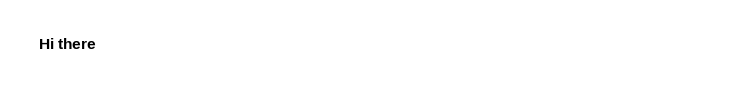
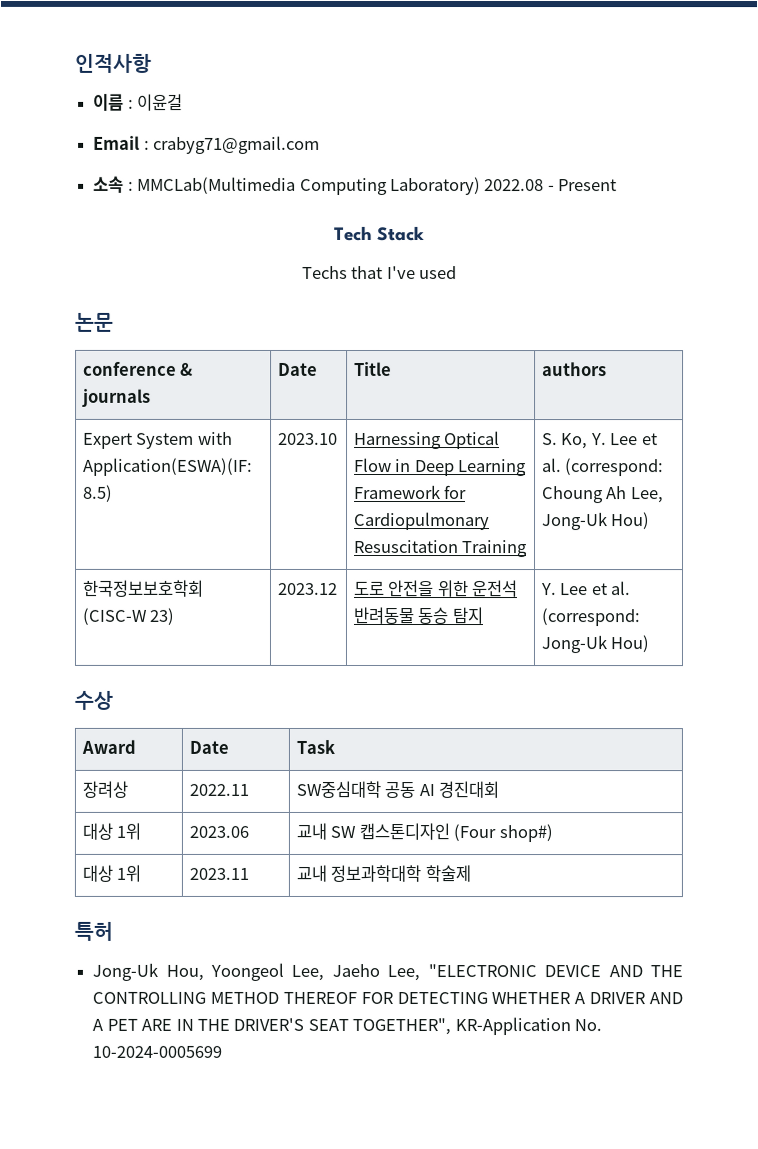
- Hi there
+ 인적사항
+ 이름 : 이윤걸
+ Email : crabyg71@gmail.com
+ 소속 : MMCLab(Multimedia Computing Laboratory) 2022.08 - Present
+ Tech Stack
+ Techs that I've used
+ 논문
+ conference & journals | Date | Title | authors
+ Expert System with Application(ESWA)(IF: 8.5) | 2023.10 | Harnessing Optical Flow in Deep Learning Framework for Cardiopulmonary Resuscitation Training | S. Ko, Y. Lee et al. (correspond: Choung Ah Lee, Jong-Uk Hou)
+ 한국정보보호학회 (CISC-W 23) | 2023.12 | 도로 안전을 위한 운전석 반려동물 동승 탐지 | Y. Lee et al. (correspond: Jong-Uk Hou)
+ 수상
+ Award | Date | Task
+ 장려상 | 2022.11 | SW중심대학 공동 AI 경진대회
+ 대상 1위 | 2023.06 | 교내 SW 캡스톤디자인 (Four shop#)
+ 대상 1위 | 2023.11 | 교내 정보과학대학 학술제
+ 특허
+ Jong-Uk Hou, Yoongeol Lee, Jaeho Lee, "ELECTRONIC DEVICE AND THE CONTROLLING METHOD THEREOF FOR DETECTING WHETHER A DRIVER AND A PET ARE IN THE DRIVER'S SEAT TOGETHER", KR-Application No. 10-2024-0005699

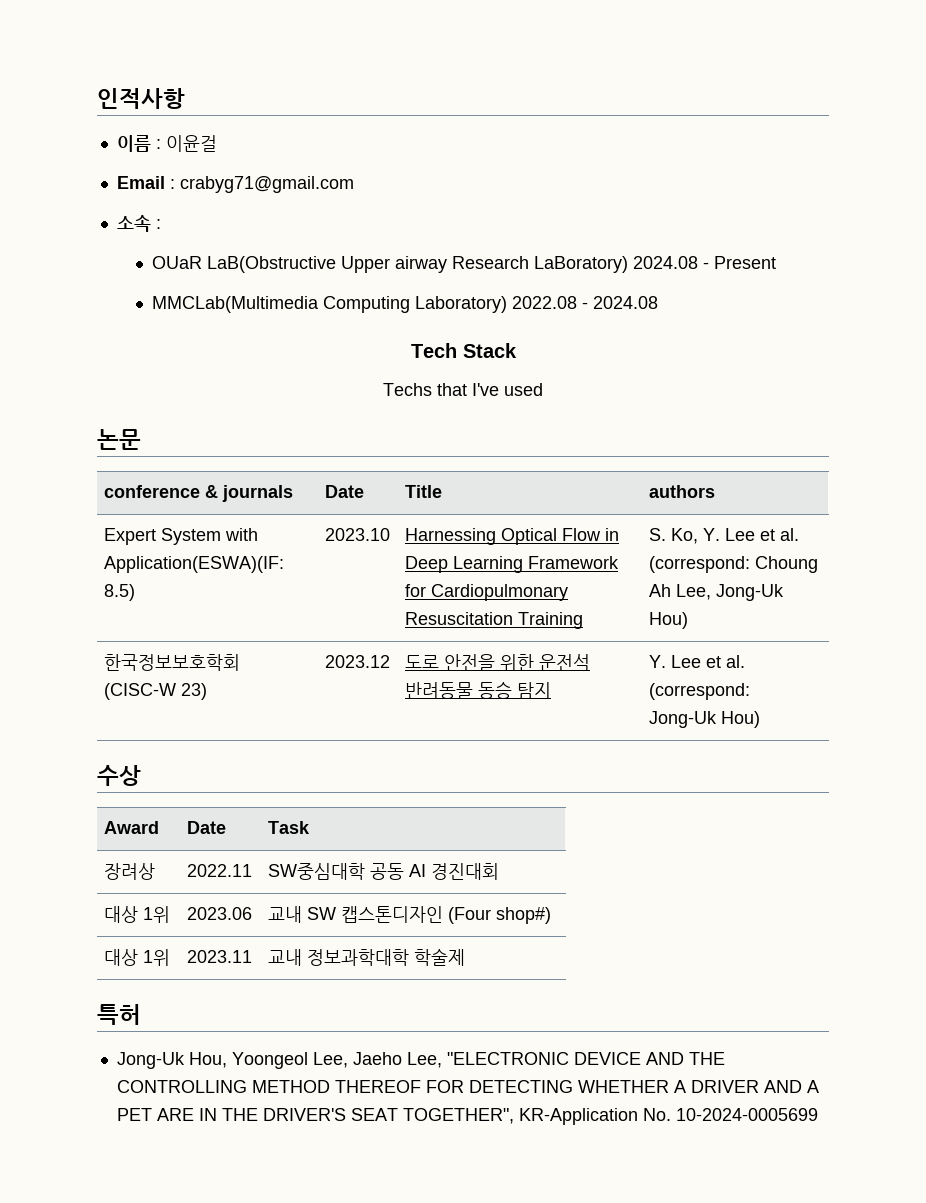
- 소속 : MMCLab(Multimedia Computing Laboratory) 2022.08 - Present
+ 소속 :
+ OUaR LaB(Obstructive Upper airway Research LaBoratory) 2024.08 - Present
+ MMCLab(Multimedia Computing Laboratory) 2022.08 - 2024.08

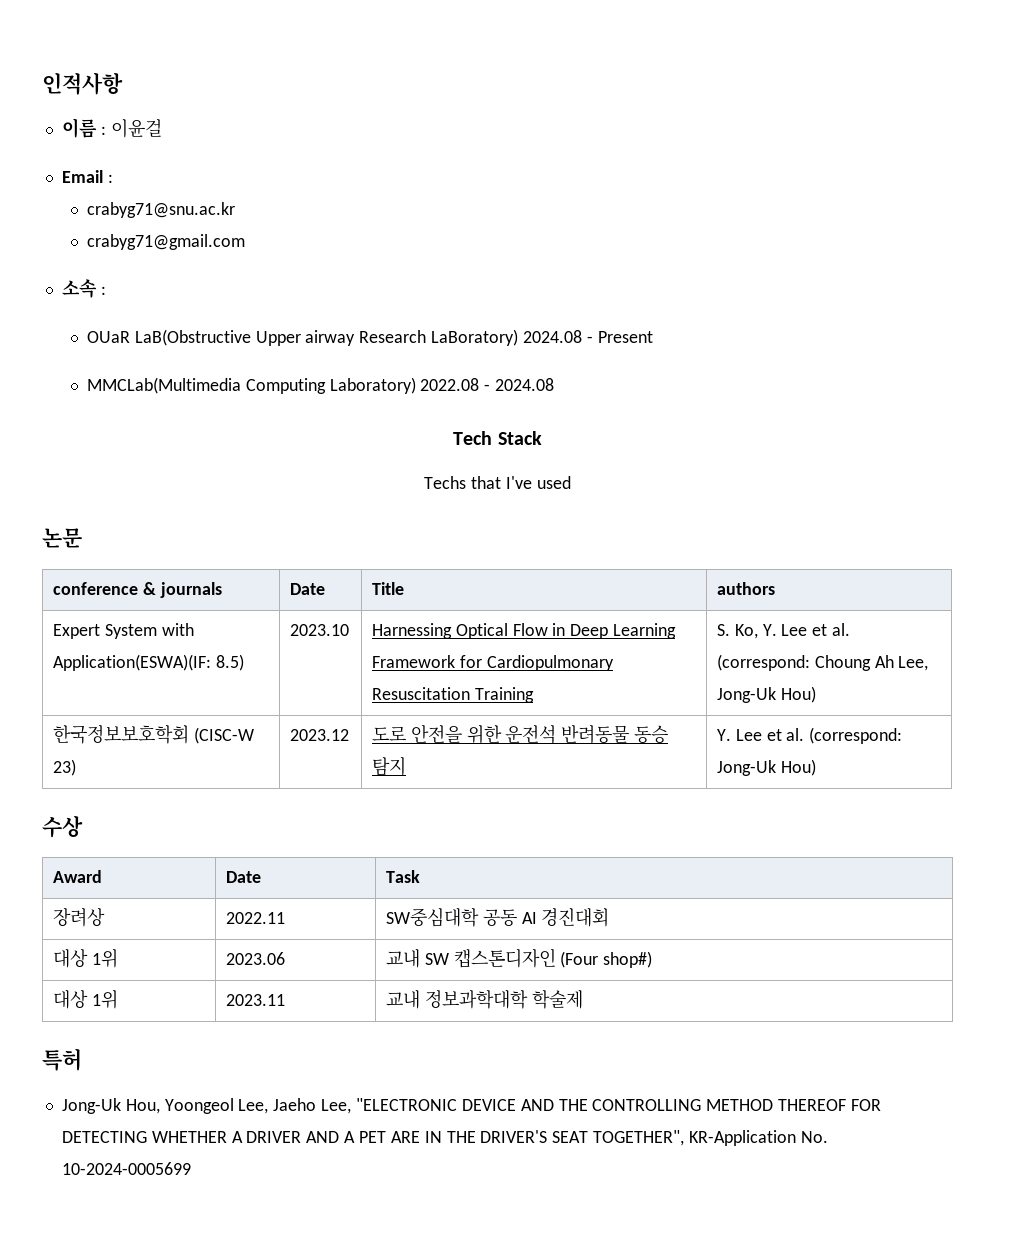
- Email : crabyg71@gmail.com
+ Email :
+ crabyg71@snu.ac.kr
+ crabyg71@gmail.com

